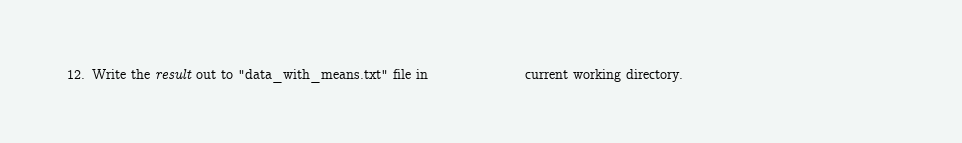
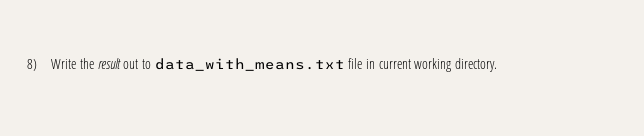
- 12. Write the result out to "data_with_means.txt" file in current working directory.
+ 8) Write the result out to data_with_means.txt file in current working directory.

